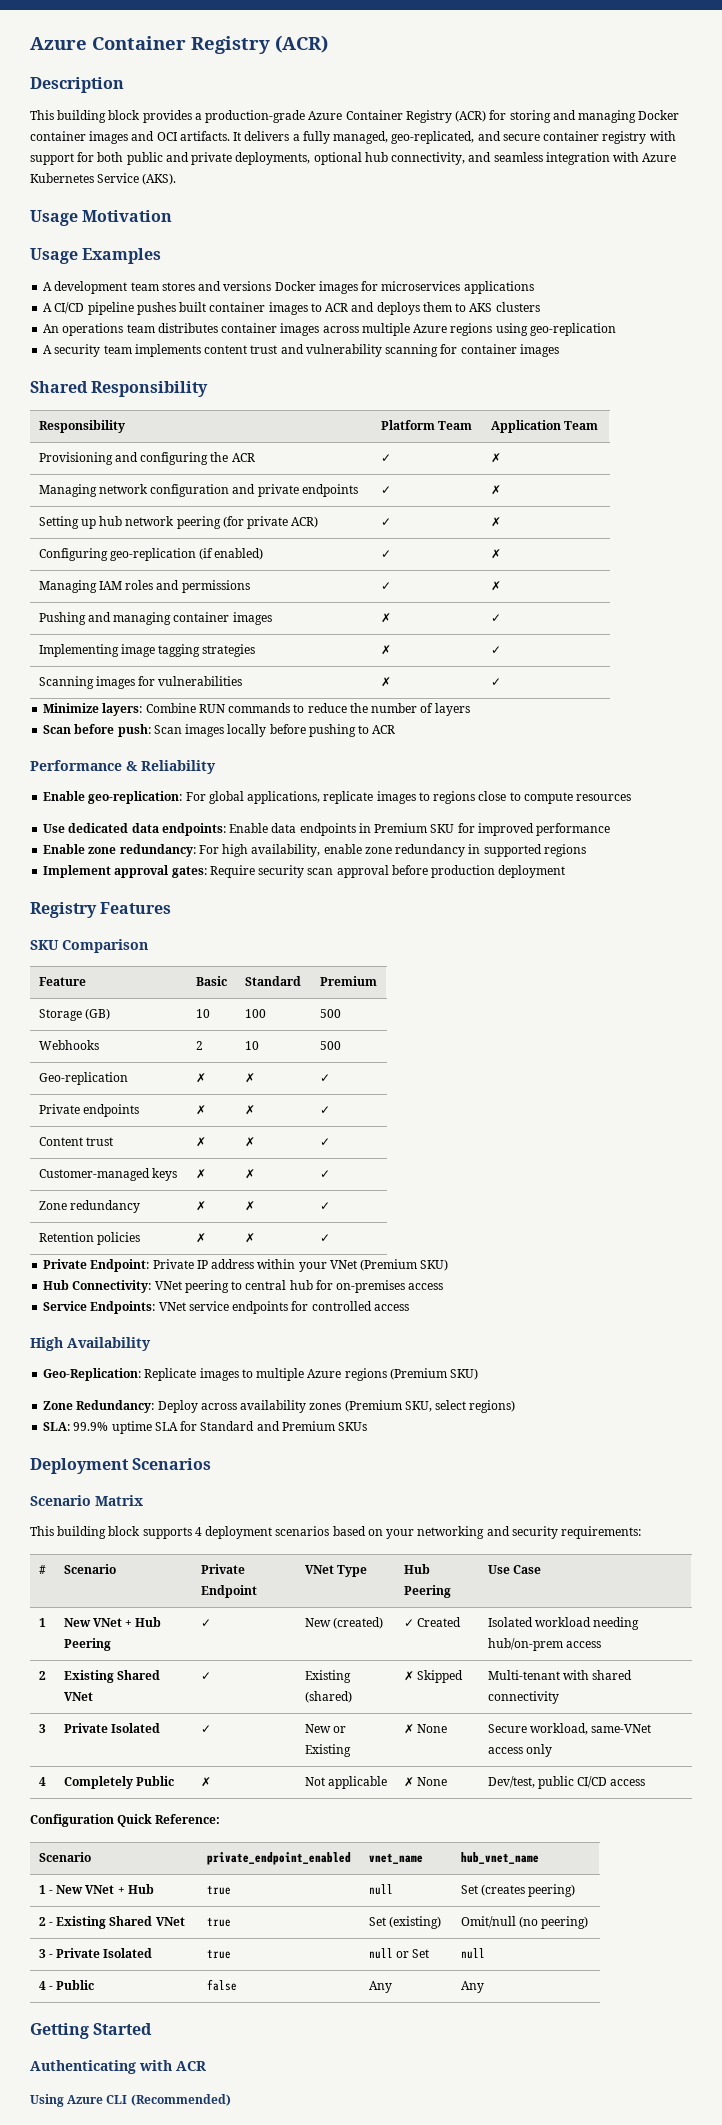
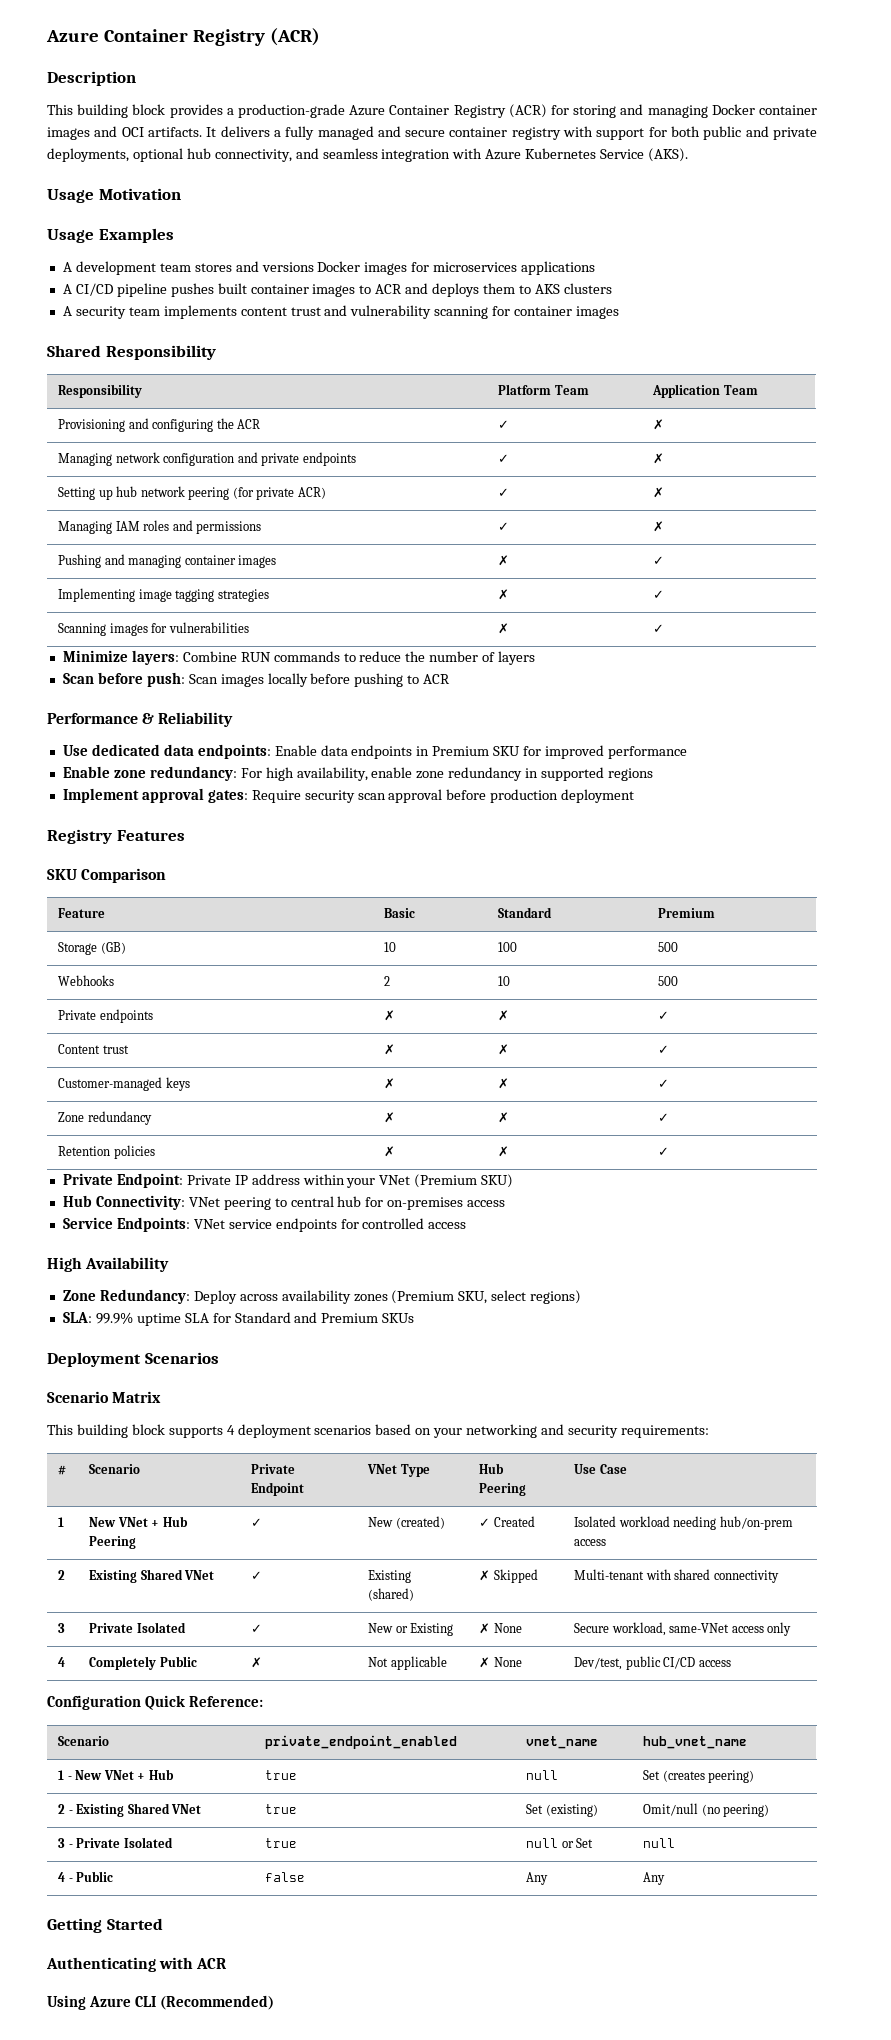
- It delivers a fully managed, geo-replicated, and secure container registry with support for both public and private deployments, optional hub connectivity, and seamless integration with Azure Kubernetes Service (AKS).
+ It delivers a fully managed and secure container registry with support for both public and private deployments, optional hub connectivity, and seamless integration with Azure Kubernetes Service (AKS).
- An operations team distributes container images across multiple Azure regions using geo-replication
- Configuring geo-replication (if enabled) | ✓ | ✗
- Enable geo-replication: For global applications, replicate images to regions close to compute resources
- Geo-replication | ✗ | ✗ | ✓
- Geo-Replication: Replicate images to multiple Azure regions (Premium SKU)

